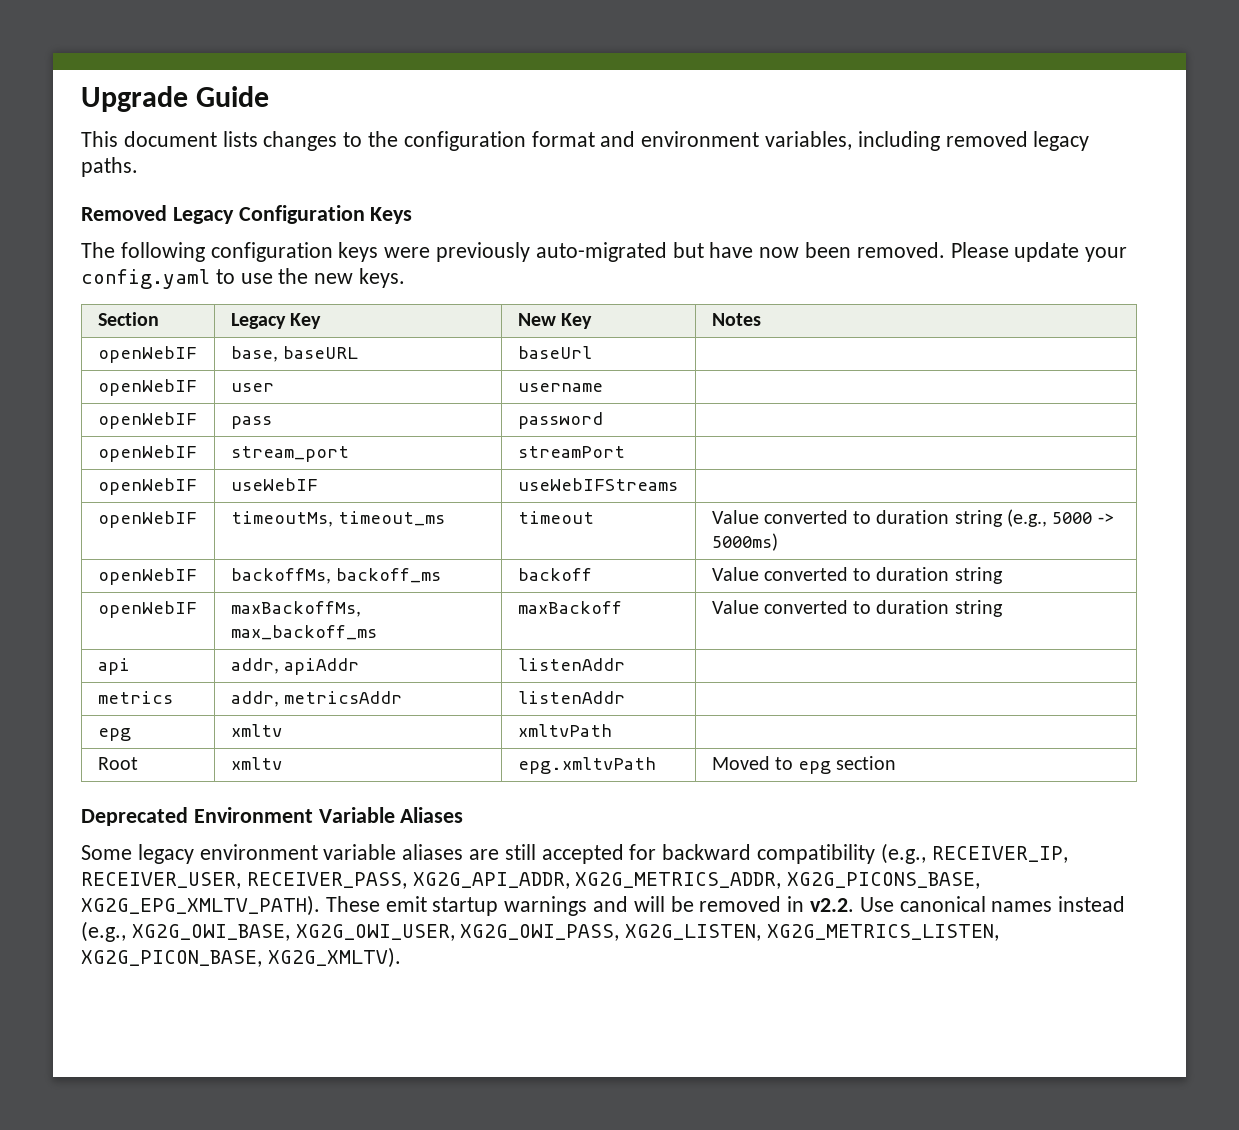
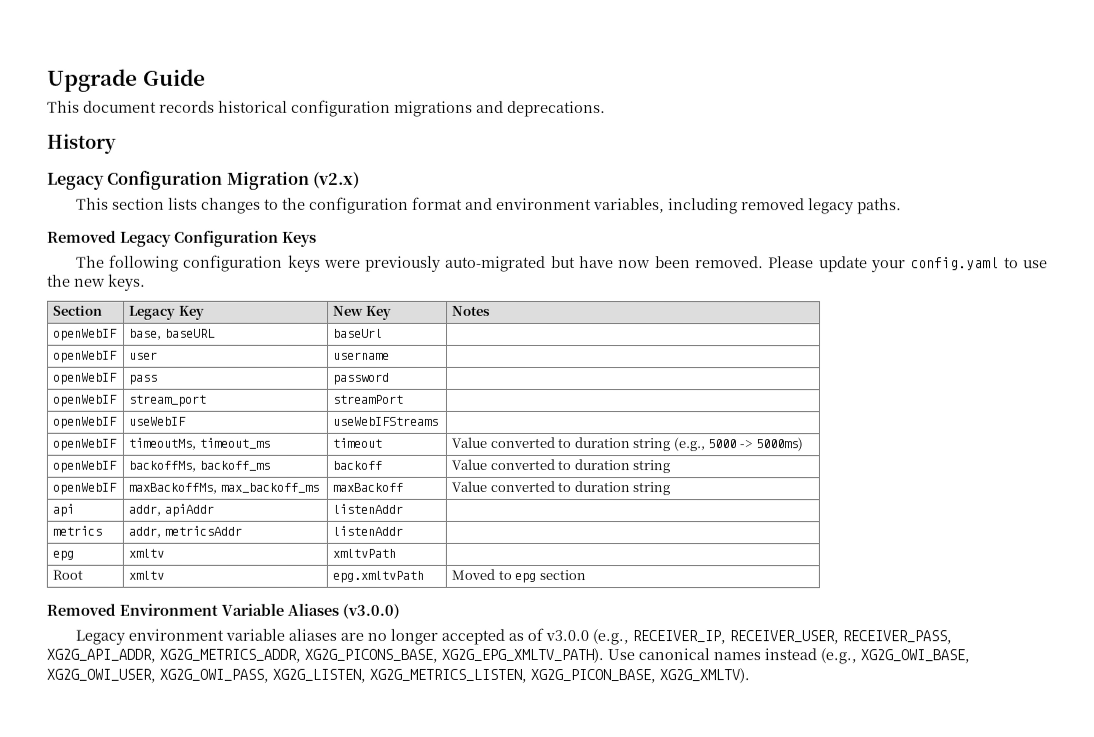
- This document lists changes to the configuration format and environment variables, including removed legacy paths.
+ This document records historical configuration migrations and deprecations.
+ History
+ Legacy Configuration Migration (v2.x)
+ This section lists changes to the configuration format and environment variables, including removed legacy paths.
- Deprecated Environment Variable Aliases
- Some legacy environment variable aliases are still accepted for backward compatibility (e.g., RECEIVER_IP, RECEIVER_USER, RECEIVER_PASS, XG2G_API_ADDR, XG2G_METRICS_ADDR, XG2G_PICONS_BASE, XG2G_EPG_XMLTV_PATH).
+ Removed Environment Variable Aliases (v3.0.0)
+ Legacy environment variable aliases are no longer accepted as of v3.0.0 (e.g., RECEIVER_IP, RECEIVER_USER, RECEIVER_PASS, XG2G_API_ADDR, XG2G_METRICS_ADDR, XG2G_PICONS_BASE, XG2G_EPG_XMLTV_PATH).
- These emit startup warnings and will be removed in v2.2. Use canonical names instead (e.g., XG2G_OWI_BASE, XG2G_OWI_USER, XG2G_OWI_PASS, XG2G_LISTEN, XG2G_METRICS_LISTEN, XG2G_PICON_BASE, XG2G_XMLTV).
+ Use canonical names instead (e.g., XG2G_OWI_BASE, XG2G_OWI_USER, XG2G_OWI_PASS, XG2G_LISTEN, XG2G_METRICS_LISTEN, XG2G_PICON_BASE, XG2G_XMLTV).

